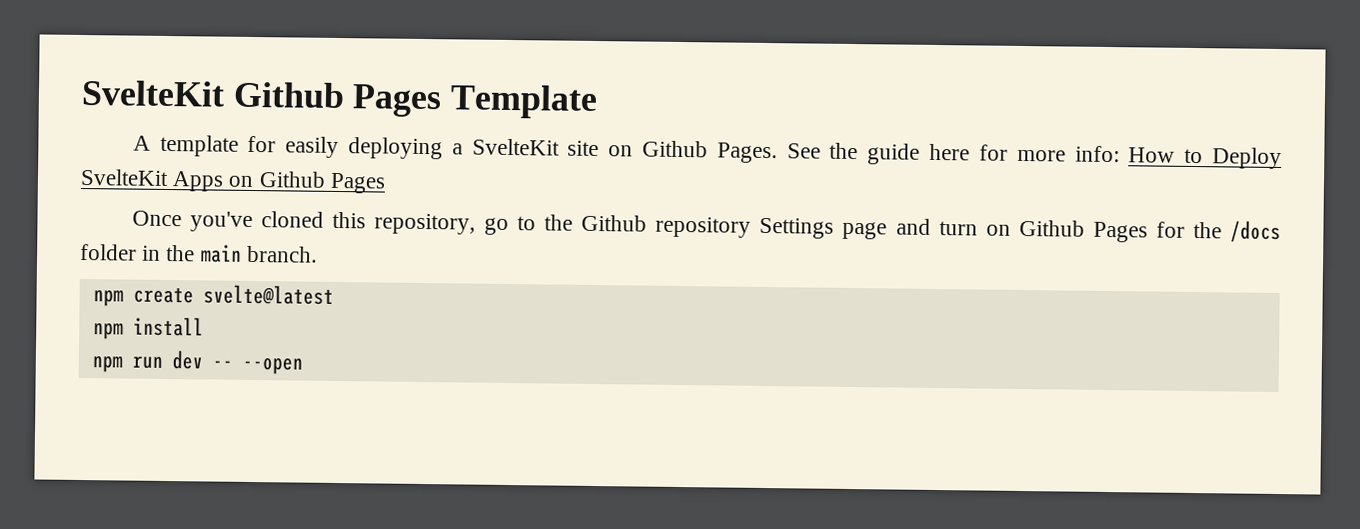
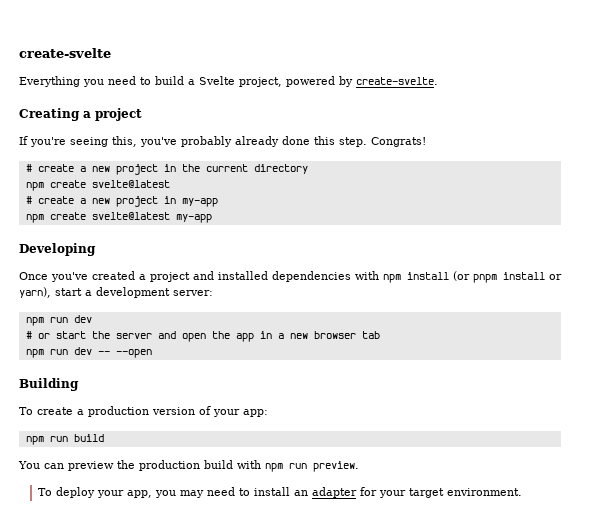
- SvelteKit Github Pages Template
- A template for easily deploying a SvelteKit site on Github Pages. See the guide here for more info: How to Deploy SvelteKit Apps on Github Pages
- Once you've cloned this repository, go to the Github repository Settings page and turn on Github Pages for the /docs folder in the main branch.
+ create-svelte
+ Everything you need to build a Svelte project, powered by create-svelte.
+ Creating a project
+ If you're seeing this, you've probably already done this step. Congrats!
+ # create a new project in the current directory
  npm create svelte@latest
- npm install
+ # create a new project in my-app
+ npm create svelte@latest my-app
+ Developing
+ Once you've created a project and installed dependencies with npm install (or pnpm install or yarn), start a development server:
+ npm run dev
+ # or start the server and open the app in a new browser tab
+ Building
+ To create a production version of your app:
+ npm run build
+ You can preview the production build with npm run preview.
+ To deploy your app, you may need to install an adapter for your target environment.

